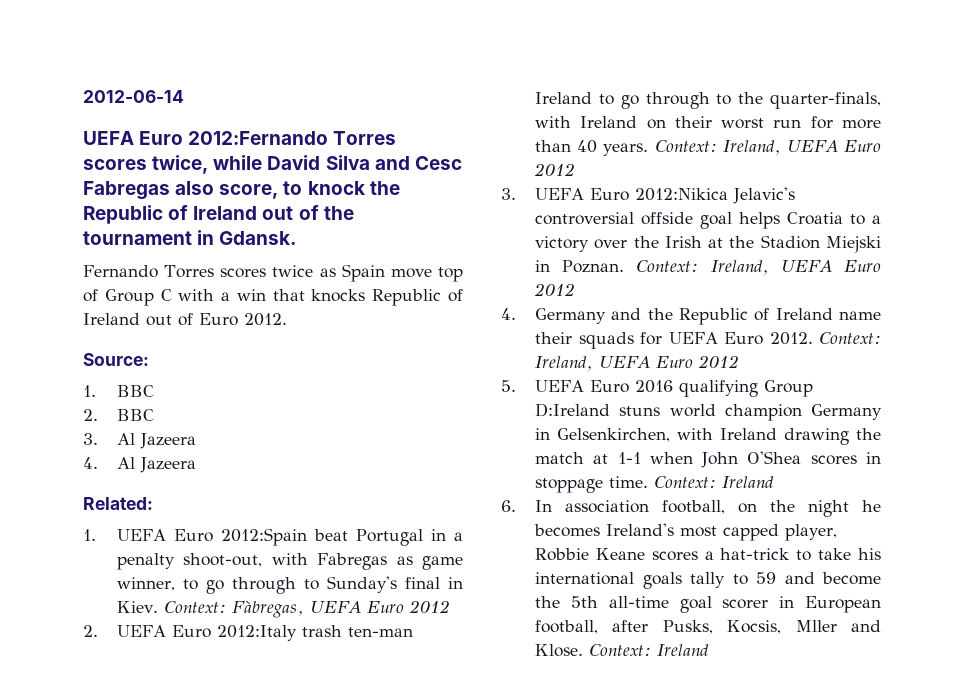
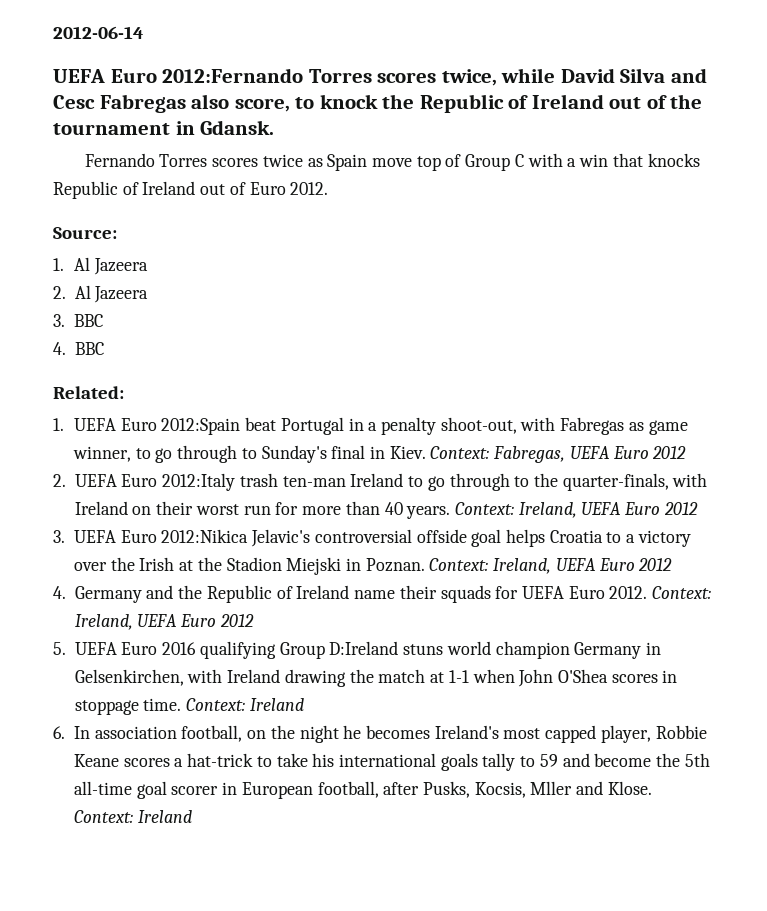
- 1. BBC
- 2. BBC
- 3. Al Jazeera
- 4. Al Jazeera
+ 1. Al Jazeera
+ 2. Al Jazeera
+ 3. BBC
+ 4. BBC
- Context: Fàbregas, UEFA Euro 2012
+ Context: Fabregas, UEFA Euro 2012

